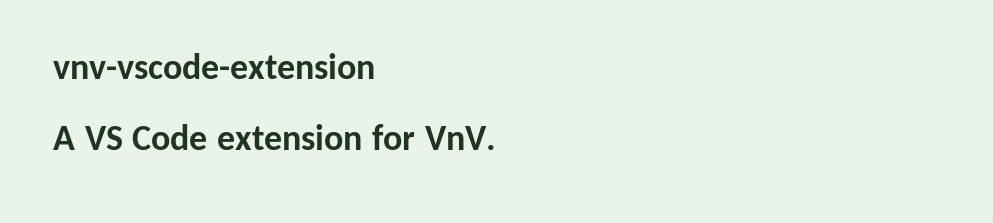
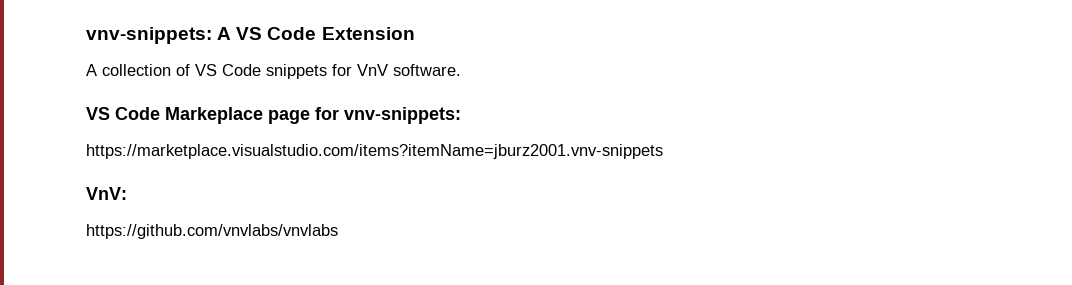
- vnv-vscode-extension
- A VS Code extension for VnV.
+ vnv-snippets: A VS Code Extension
+ A collection of VS Code snippets for VnV software.
+ VS Code Markeplace page for vnv-snippets:
+ https://marketplace.visualstudio.com/items?itemName=jburz2001.vnv-snippets
+ VnV:
+ https://github.com/vnvlabs/vnvlabs

